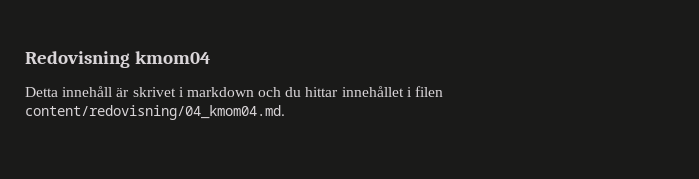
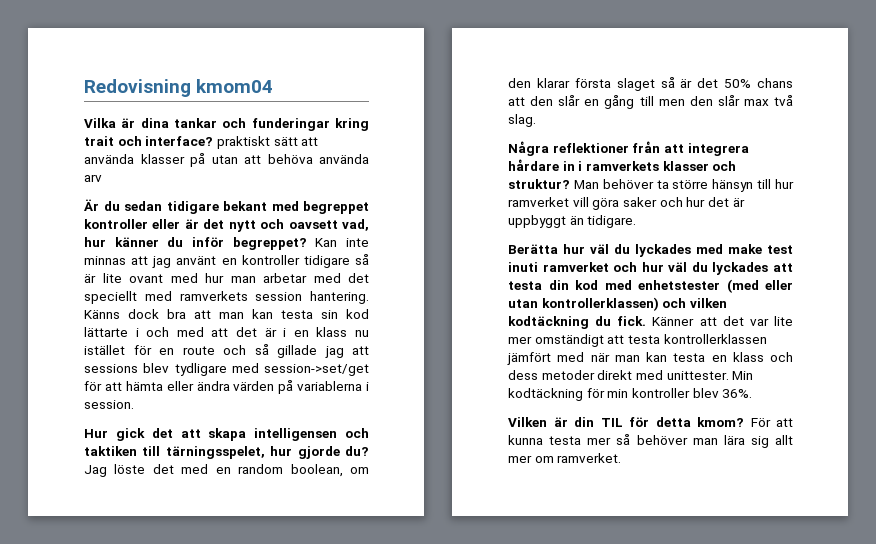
- Detta innehåll är skrivet i markdown och du hittar innehållet i filen content/redovisning/04_kmom04.md.
+ Vilka är dina tankar och funderingar kring trait och interface? praktiskt sätt att använda klasser på utan att behöva använda arv
+ Är du sedan tidigare bekant med begreppet kontroller eller är det nytt och oavsett vad, hur känner du inför begreppet? Kan inte minnas att jag använt en kontroller tidigare så är lite ovant med hur man arbetar med det speciellt med ramverkets session hantering. Känns dock bra att man kan testa sin kod lättarte i och med att det är i en klass nu istället för en route och så gillade jag att sessions blev tydligare med session->set/get för att hämta eller ändra värden på variablerna i session.
+ Hur gick det att skapa intelligensen och taktiken till tärningsspelet, hur gjorde du? Jag löste det med en random boolean, om den klarar första slaget så är det 50% chans att den slår en gång till men den slår max två slag.
+ Några reflektioner från att integrera hårdare in i ramverkets klasser och struktur? Man behöver ta större hänsyn till hur ramverket vill göra saker och hur det är uppbyggt än tidigare.
+ Berätta hur väl du lyckades med make test inuti ramverket och hur väl du lyckades att testa din kod med enhetstester (med eller utan kontrollerklassen) och vilken kodtäckning du fick. Känner att det var lite mer omständigt att testa kontrollerklassen jämfört med när man kan testa en klass och dess metoder direkt med unittester. Min kodtäckning för min kontroller blev 36%.
+ Vilken är din TIL för detta kmom? För att kunna testa mer så behöver man lära sig allt mer om ramverket.

